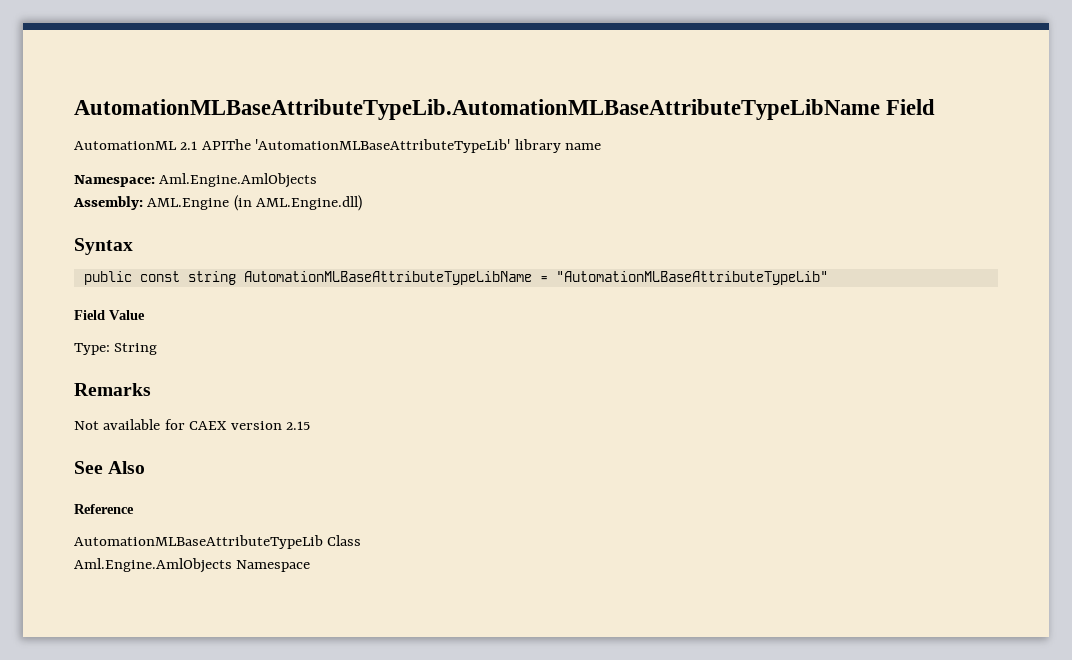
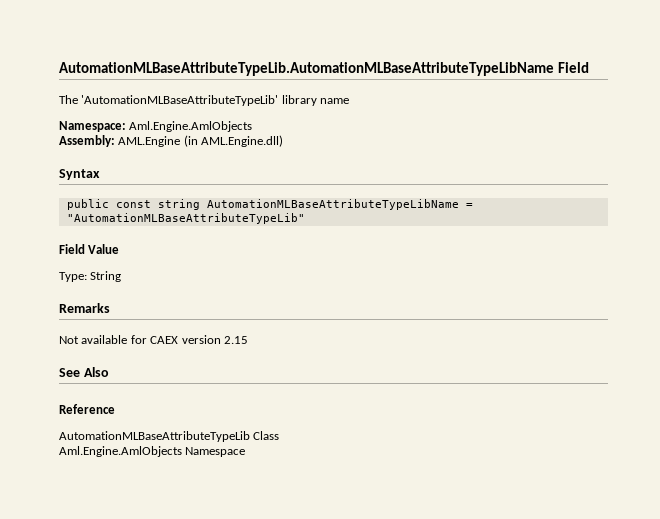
- AutomationML 2.1 APIThe 'AutomationMLBaseAttributeTypeLib' library name
+ The 'AutomationMLBaseAttributeTypeLib' library name

